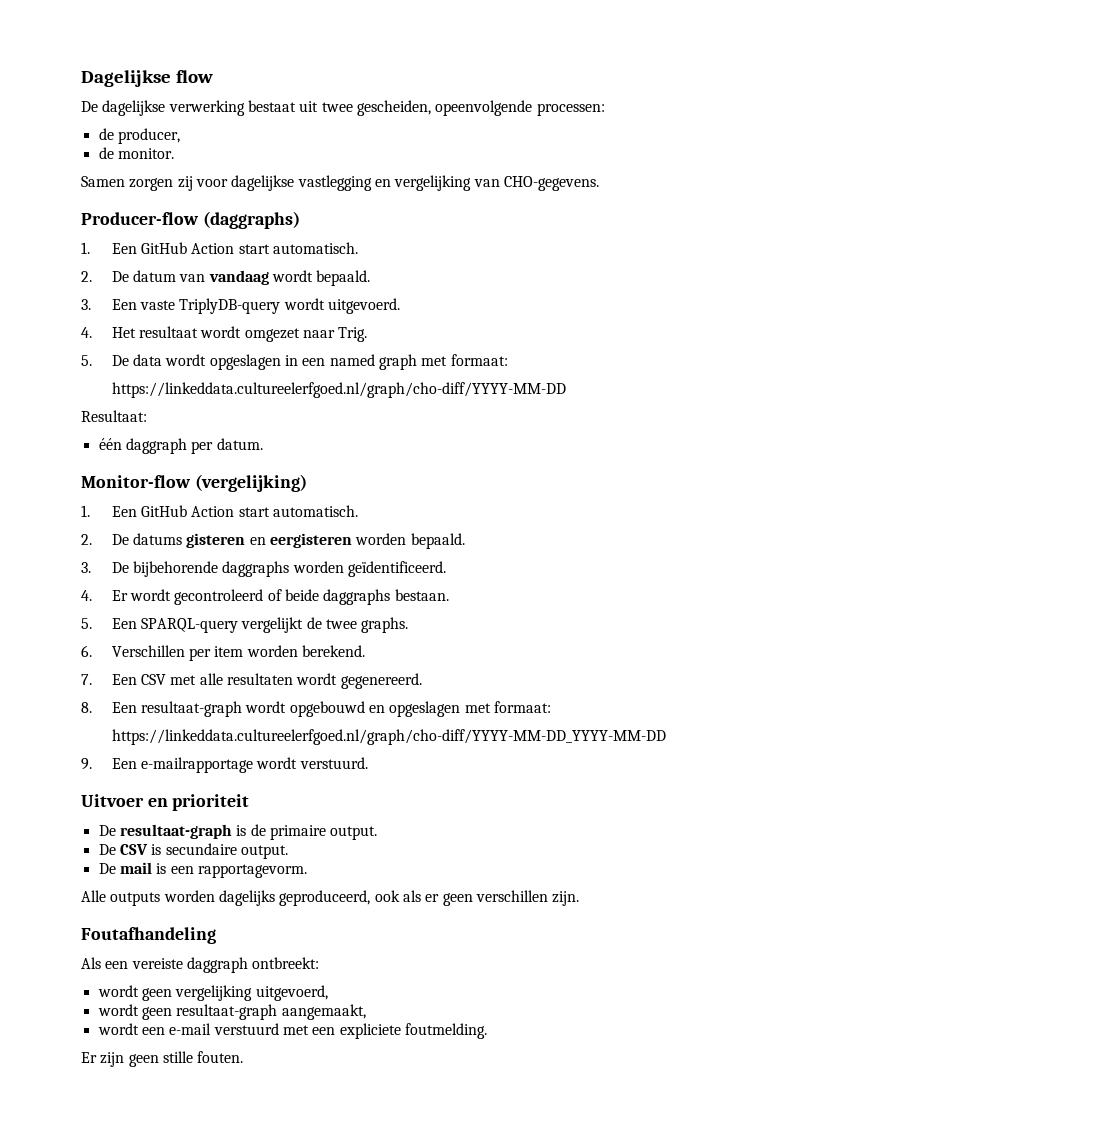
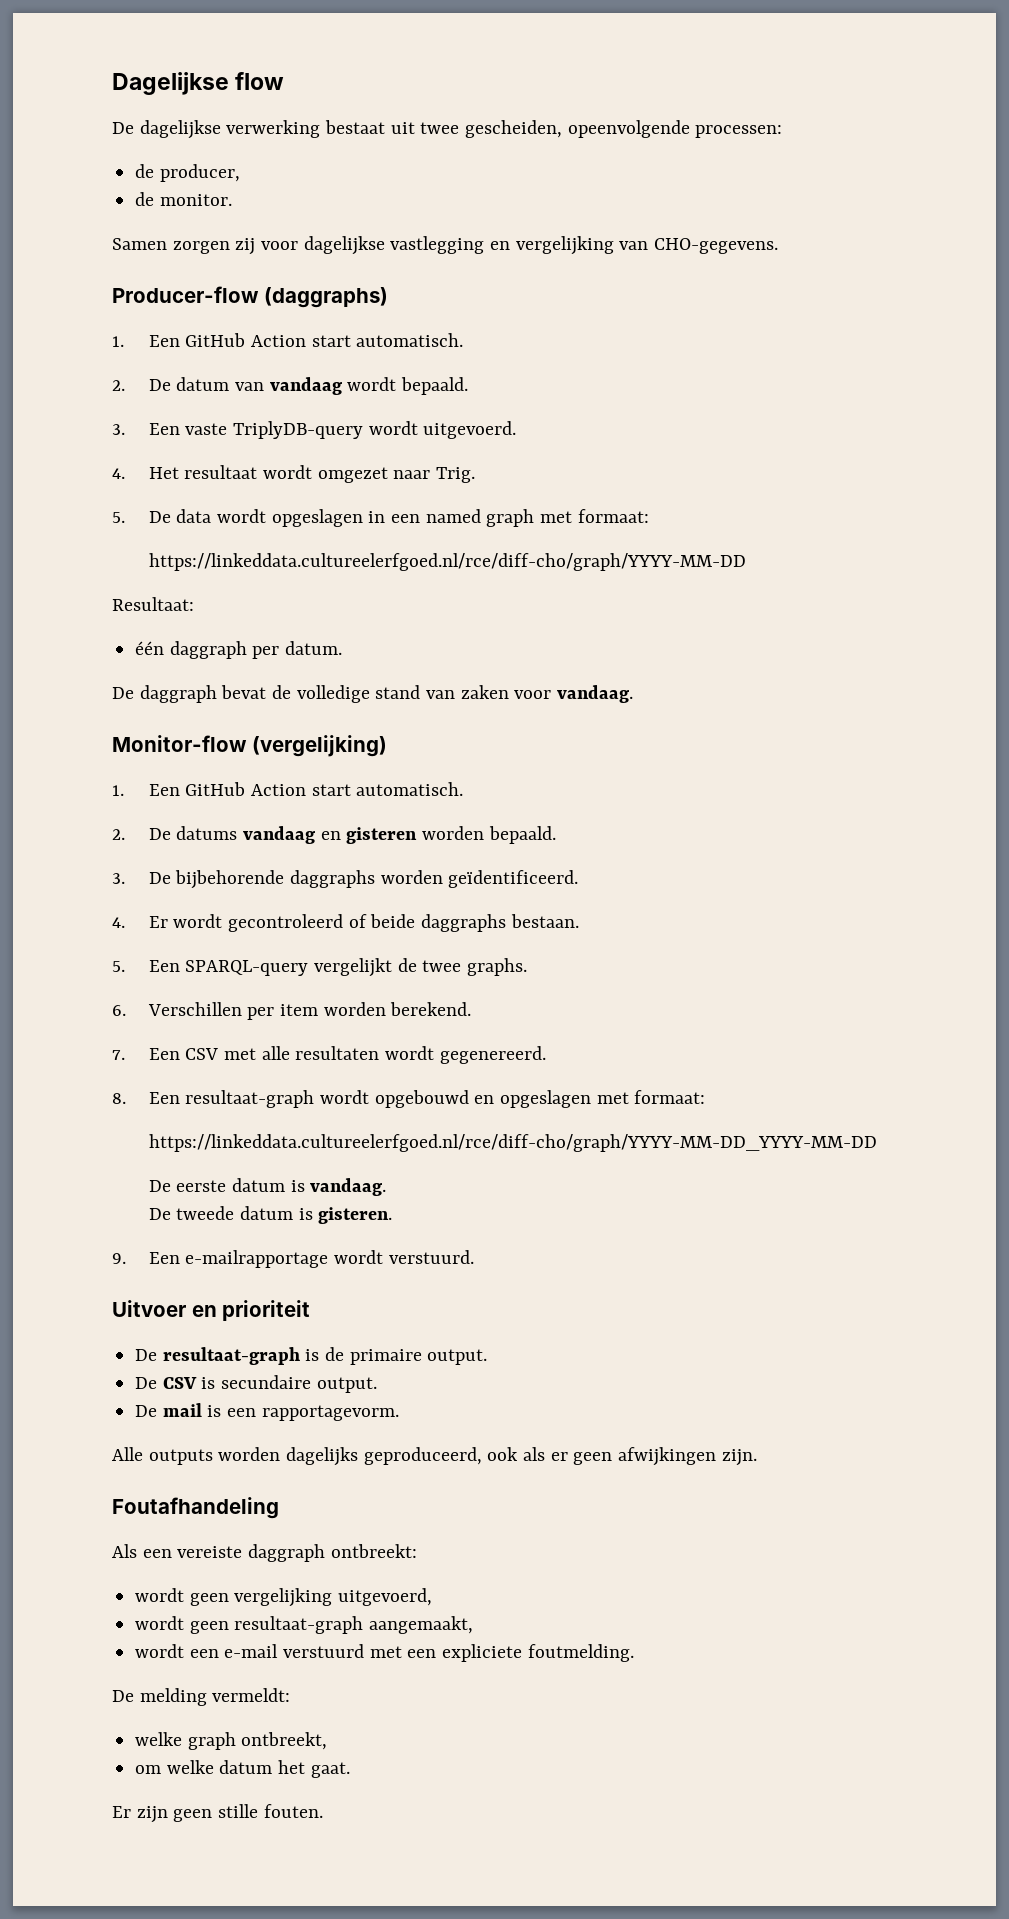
- https://linkeddata.cultureelerfgoed.nl/graph/cho-diff/YYYY-MM-DD
+ https://linkeddata.cultureelerfgoed.nl/rce/diff-cho/graph/YYYY-MM-DD
+ De daggraph bevat de volledige stand van zaken voor vandaag.
- 2. De datums gisteren en eergisteren worden bepaald.
+ 2. De datums vandaag en gisteren worden bepaald.
- https://linkeddata.cultureelerfgoed.nl/graph/cho-diff/YYYY-MM-DD_YYYY-MM-DD
+ https://linkeddata.cultureelerfgoed.nl/rce/diff-cho/graph/YYYY-MM-DD_YYYY-MM-DD
+ De eerste datum is vandaag.
+ De tweede datum is gisteren.
- Alle outputs worden dagelijks geproduceerd, ook als er geen verschillen zijn.
+ Alle outputs worden dagelijks geproduceerd, ook als er geen afwijkingen zijn.
+ De melding vermeldt:
+ welke graph ontbreekt,
+ om welke datum het gaat.

